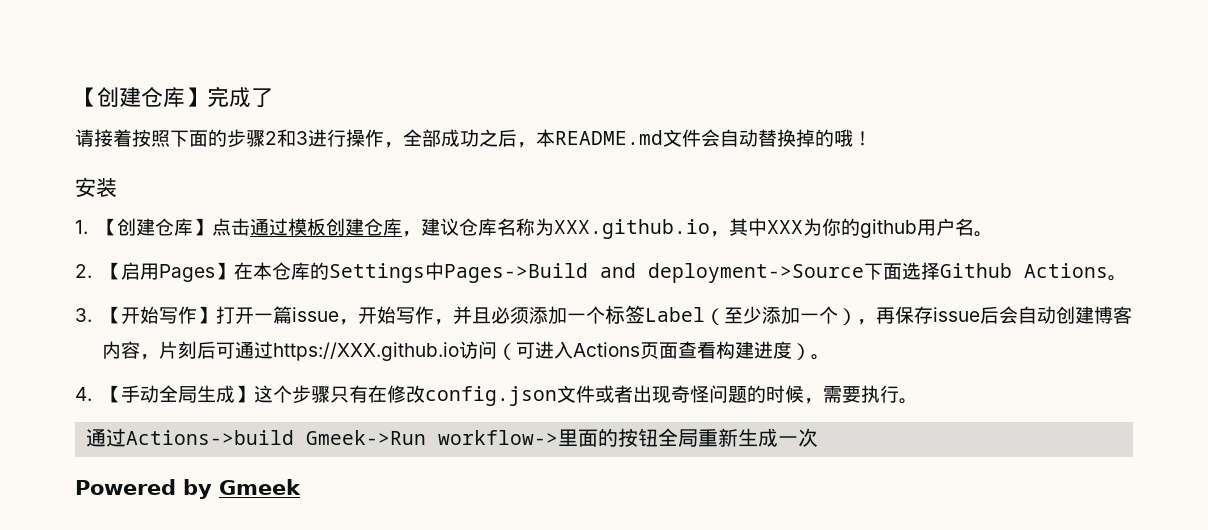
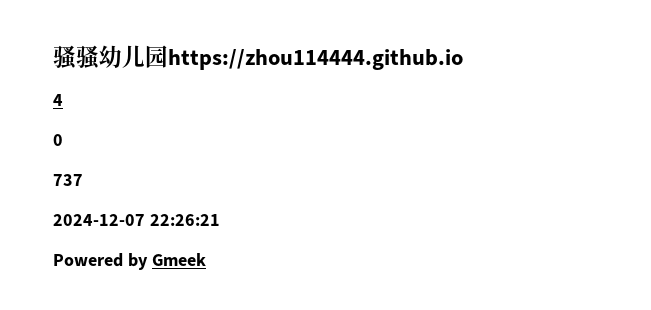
- 【创建仓库】完成了
- 请接着按照下面的步骤2和3进行操作，全部成功之后，本README.md文件会自动替换掉的哦！
- 安装
- 1.【创建仓库】点击通过模板创建仓库，建议仓库名称为XXX.github.io，其中XXX为你的github用户名。
- 2.【启用Pages】在本仓库的Settings中Pages->Build and deployment->Source下面选择Github Actions。
- 3.【开始写作】打开一篇issue，开始写作，并且必须添加一个标签Label（至少添加一个），再保存issue后会自动创建博客内容，片刻后可通过https://XXX.github.io访问（可进入Actions页面查看构建进度）。
- 4.【手动全局生成】这个步骤只有在修改config.json文件或者出现奇怪问题的时候，需要执行。
- 通过Actions->build Gmeek->Run workflow->里面的按钮全局重新生成一次
+ 骚骚幼儿园https://zhou114444.github.io
+ 4
+ 0
+ 737
+ 2024-12-07 22:26:21

